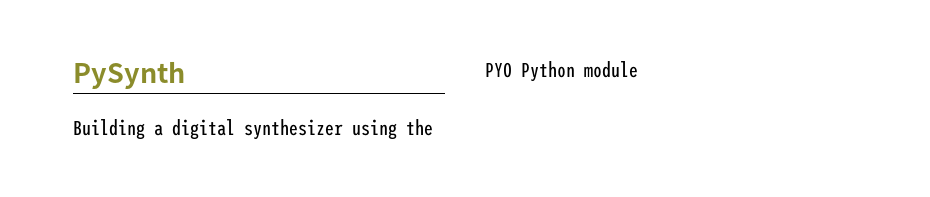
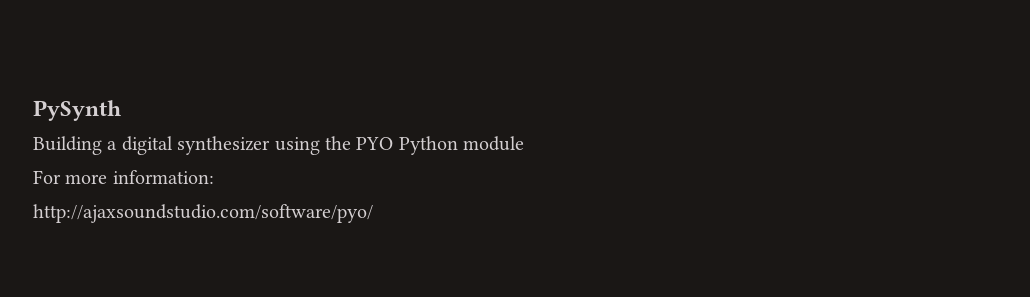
+ For more information:
+ http://ajaxsoundstudio.com/software/pyo/

